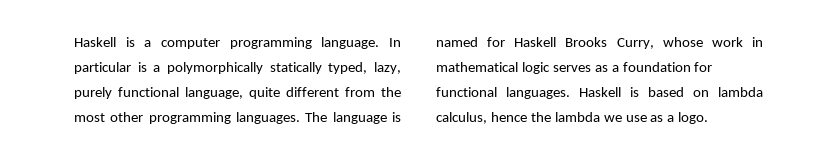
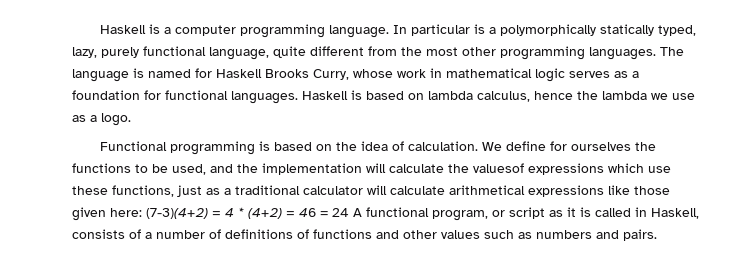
+ Functional programming is based on the idea of calculation. We define for ourselves the functions to be used, and the implementation will calculate the valuesof expressions which use these functions, just as a traditional calculator will calculate arithmetical expressions like those given here: (7-3)(4+2) = 4 * (4+2) = 46 = 24 A functional program, or script as it is called in Haskell, consists of a number of definitions of functions and other values such as numbers and pairs.

